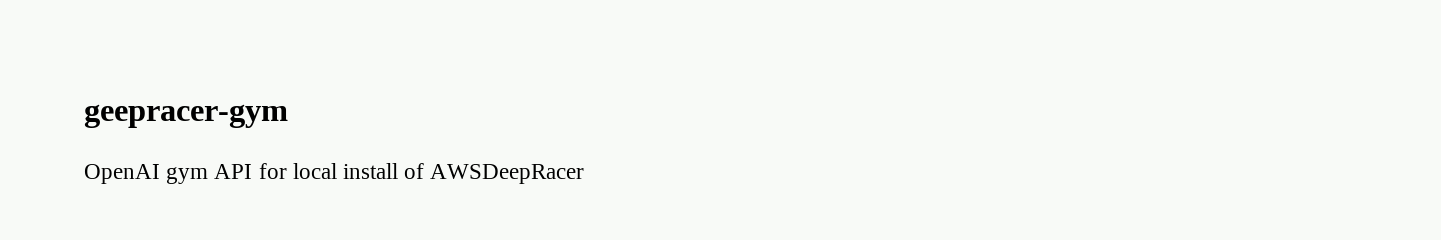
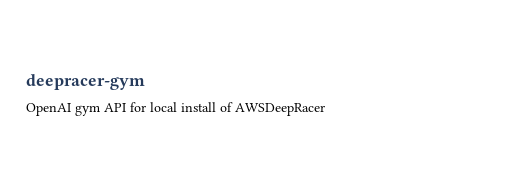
- geepracer-gym
+ deepracer-gym

